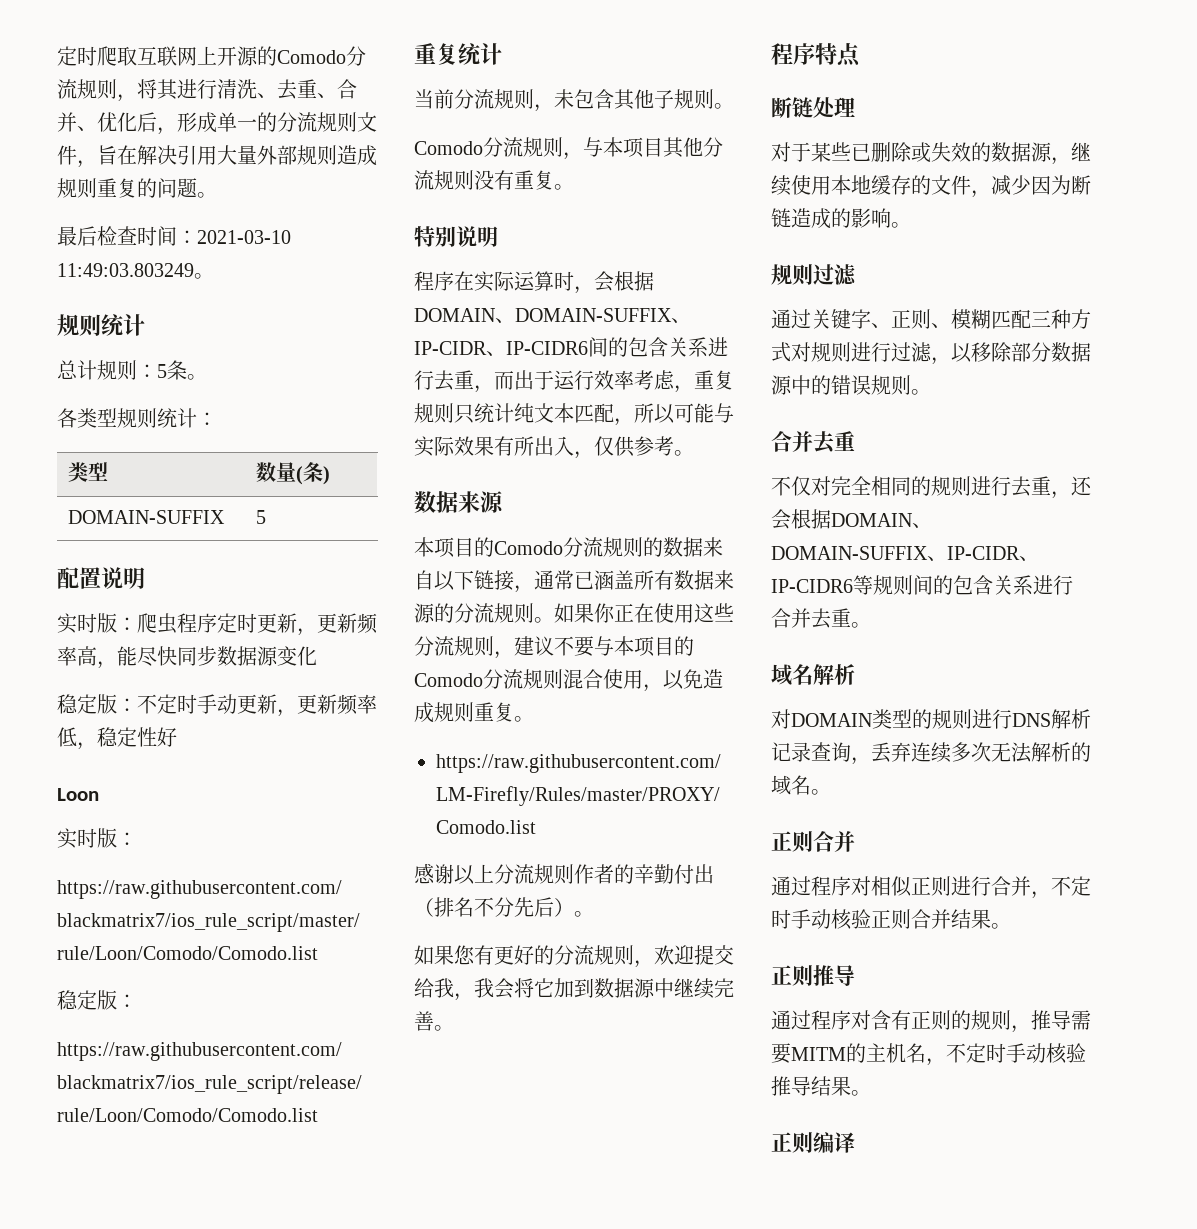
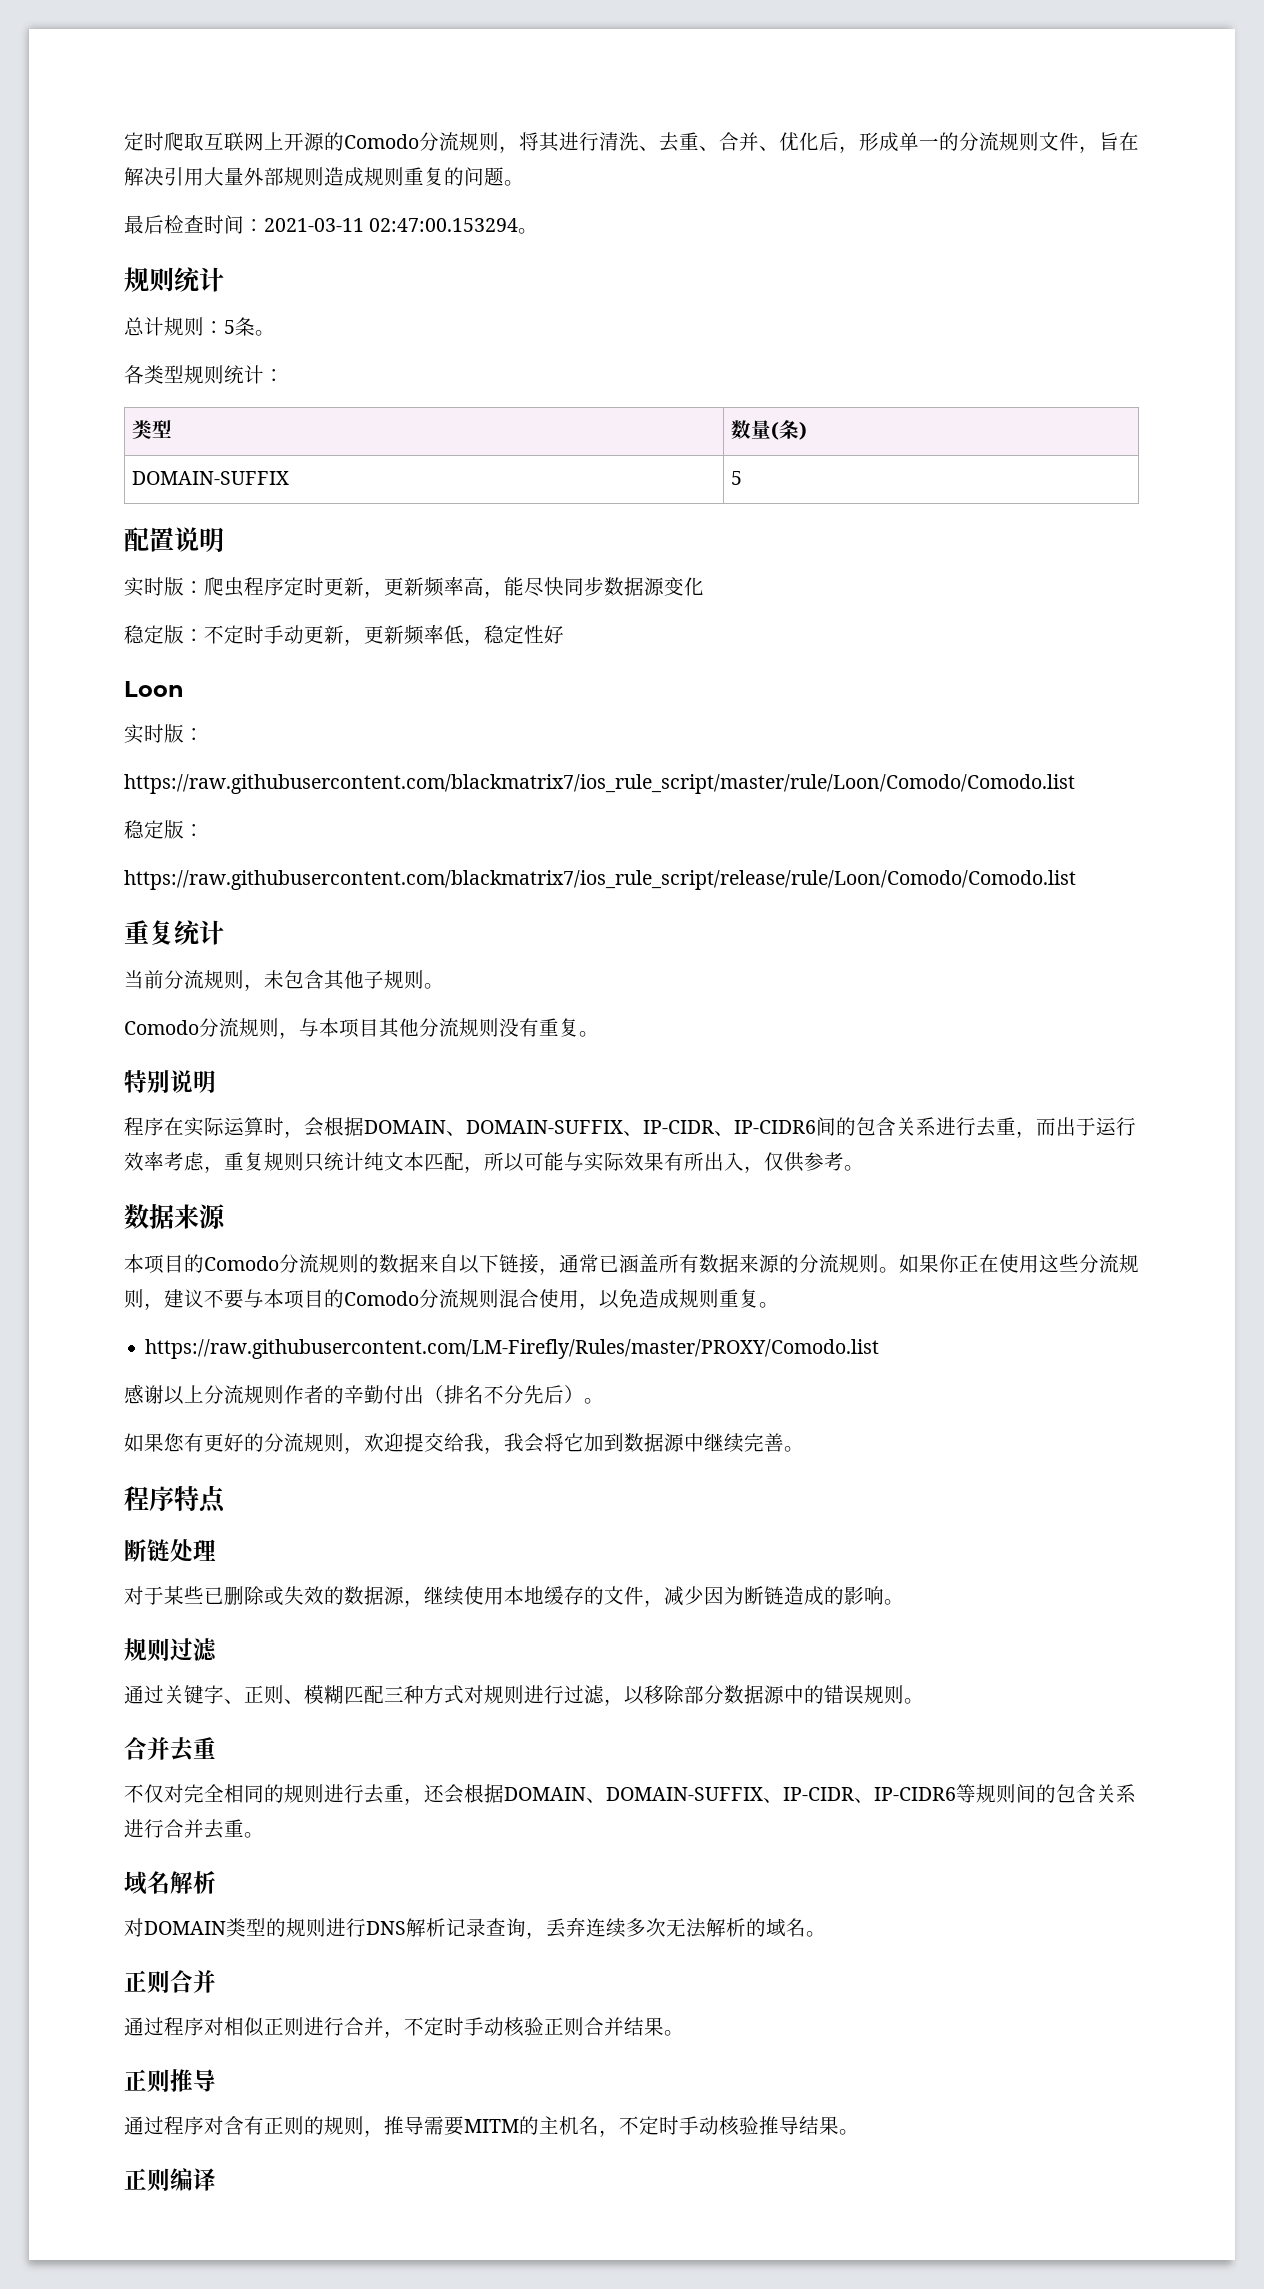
- 最后检查时间：2021-03-10 11:49:03.803249。
+ 最后检查时间：2021-03-11 02:47:00.153294。

